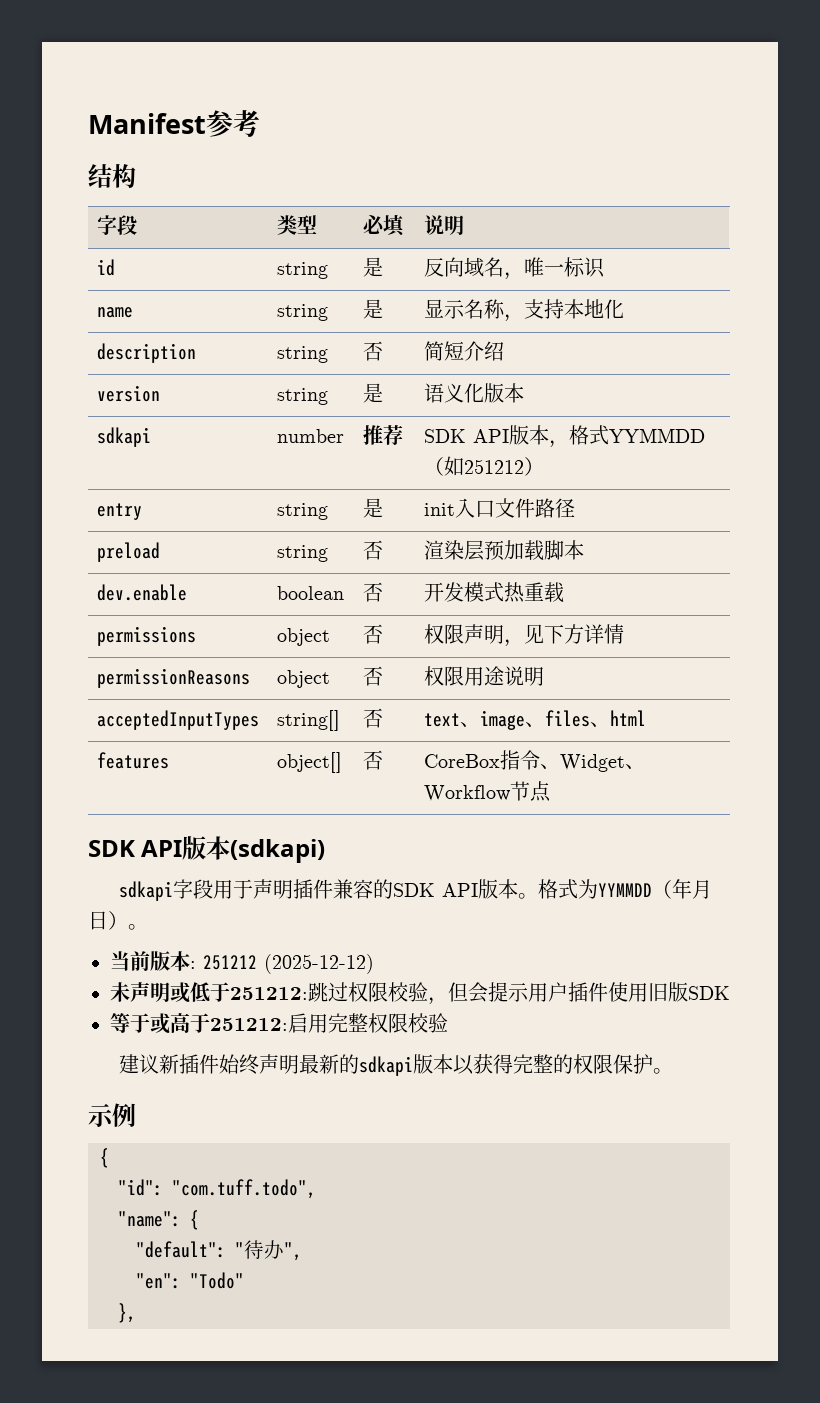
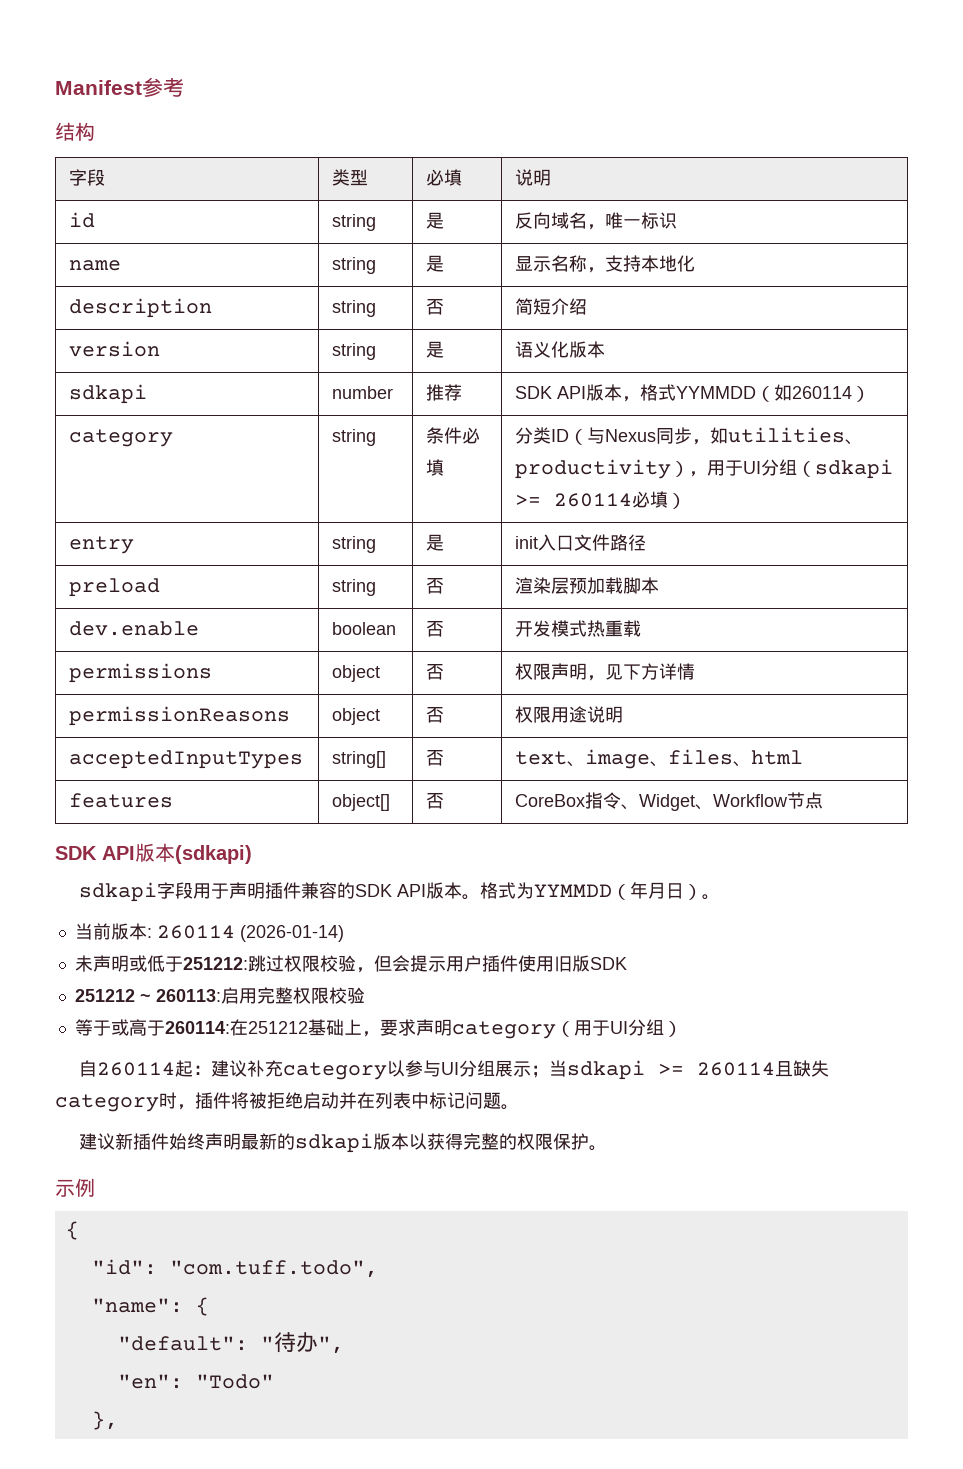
- sdkapi | number | 推荐 | SDK API版本，格式YYMMDD（如251212）
+ sdkapi | number | 推荐 | SDK API版本，格式YYMMDD（如260114）
+ category | string | 条件必填 | 分类ID（与Nexus同步，如utilities、productivity），用于UI分组（sdkapi >= 260114必填）
- 当前版本: 251212 (2025-12-12)
+ 当前版本: 260114 (2026-01-14)
- 等于或高于251212:启用完整权限校验
+ 251212 ~ 260113:启用完整权限校验
+ 等于或高于260114:在251212基础上，要求声明category（用于UI分组）
+ 自260114起：建议补充category以参与UI分组展示；当sdkapi >= 260114且缺失category时，插件将被拒绝启动并在列表中标记问题。

